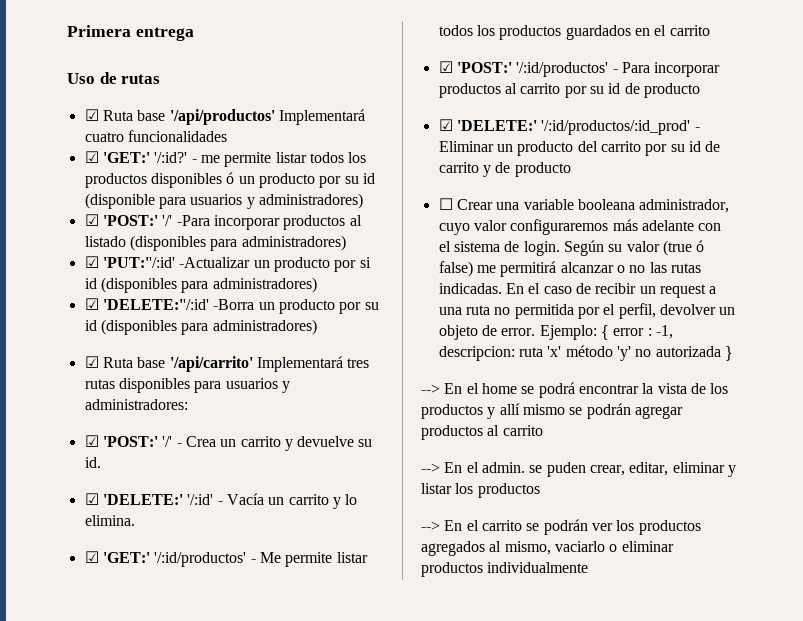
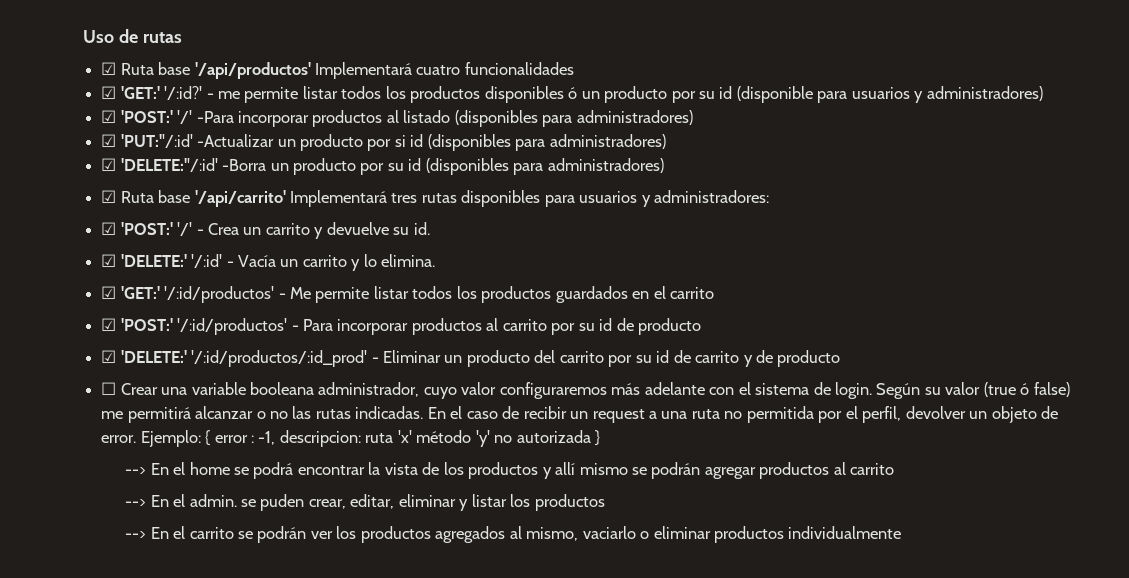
- Primera entrega

